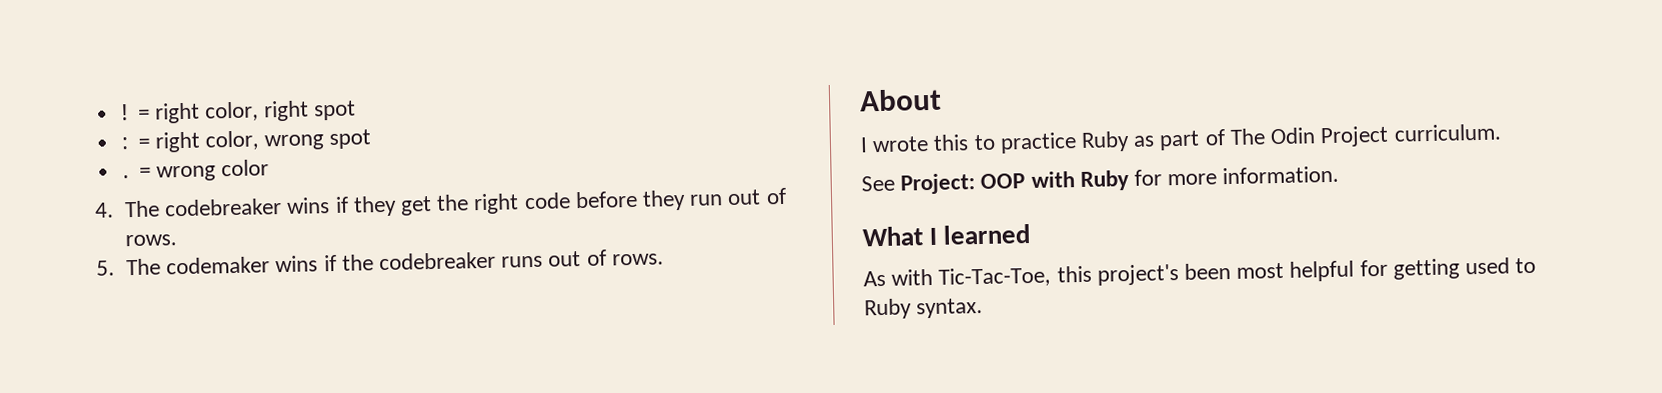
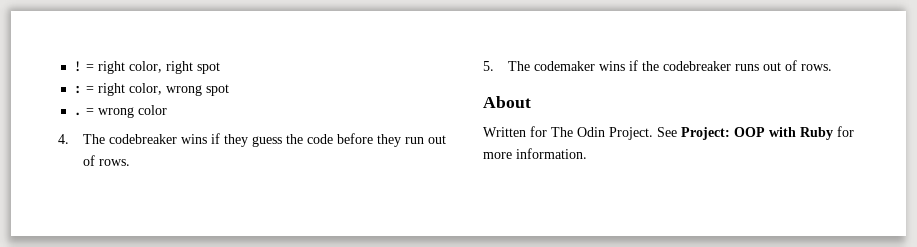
- 4. The codebreaker wins if they get the right code before they run out of rows.
+ 4. The codebreaker wins if they guess the code before they run out of rows.
- I wrote this to practice Ruby as part of The Odin Project curriculum.
- See Project: OOP with Ruby for more information.
+ Written for The Odin Project. See Project: OOP with Ruby for more information.
- What I learned
- As with Tic-Tac-Toe, this project's been most helpful for getting used to Ruby syntax.

